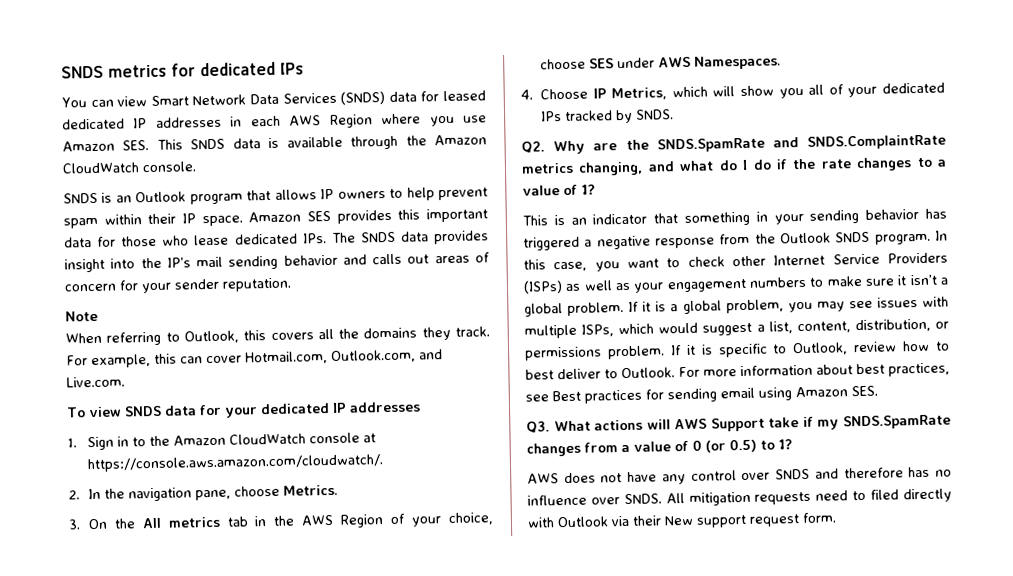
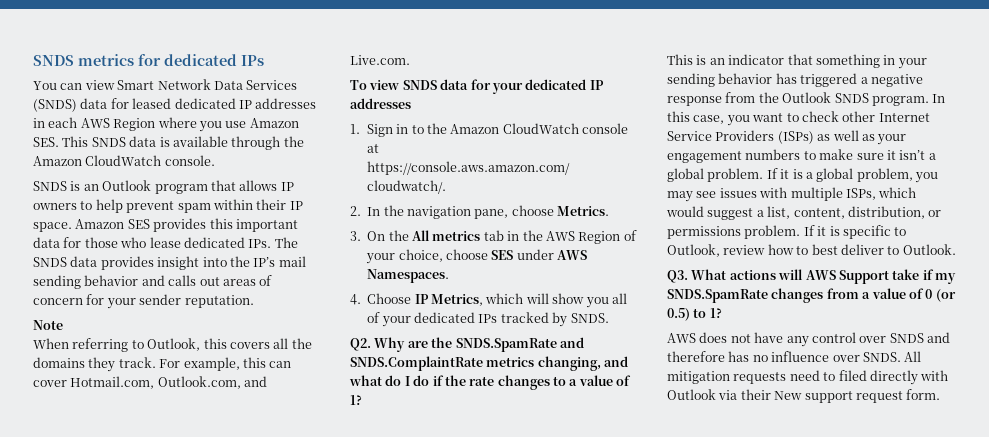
- For more information about best practices, see Best practices for sending email using Amazon SES.

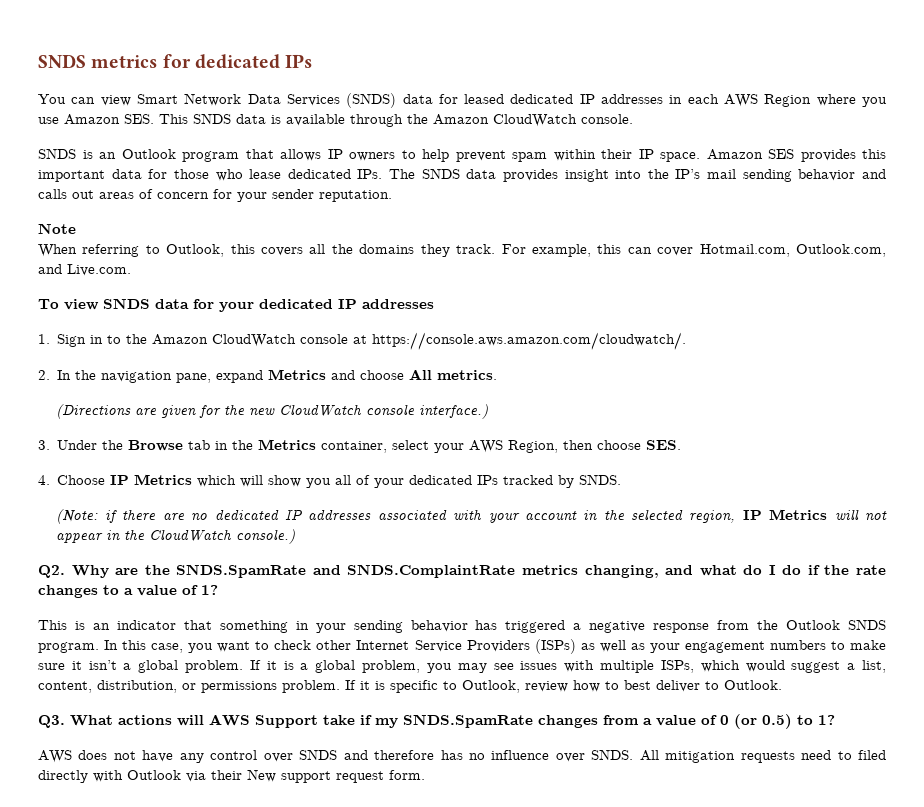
- 2. In the navigation pane, choose Metrics.
- 3. On the All metrics tab in the AWS Region of your choice, choose SES under AWS Namespaces.
+ 2. In the navigation pane, expand Metrics and choose All metrics.
+ (Directions are given for the new CloudWatch console interface.)
+ 3. Under the Browse tab in the Metrics container, select your AWS Region, then choose SES.
- 4. Choose IP Metrics, which will show you all of your dedicated IPs tracked by SNDS.
+ 4. Choose IP Metrics which will show you all of your dedicated IPs tracked by SNDS.
+ (Note: if there are no dedicated IP addresses associated with your account in the selected region, IP Metrics will not appear in the CloudWatch console.)

